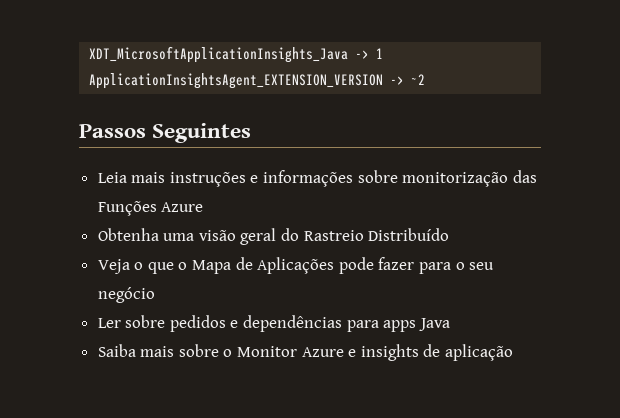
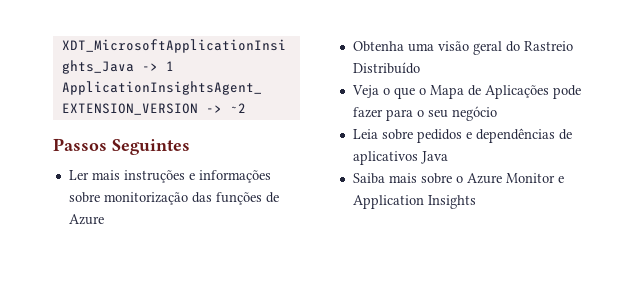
- Leia mais instruções e informações sobre monitorização das Funções Azure
+ Ler mais instruções e informações sobre monitorização das funções de Azure
- Ler sobre pedidos e dependências para apps Java
+ Leia sobre pedidos e dependências de aplicativos Java
- Saiba mais sobre o Monitor Azure e insights de aplicação
+ Saiba mais sobre o Azure Monitor e Application Insights

